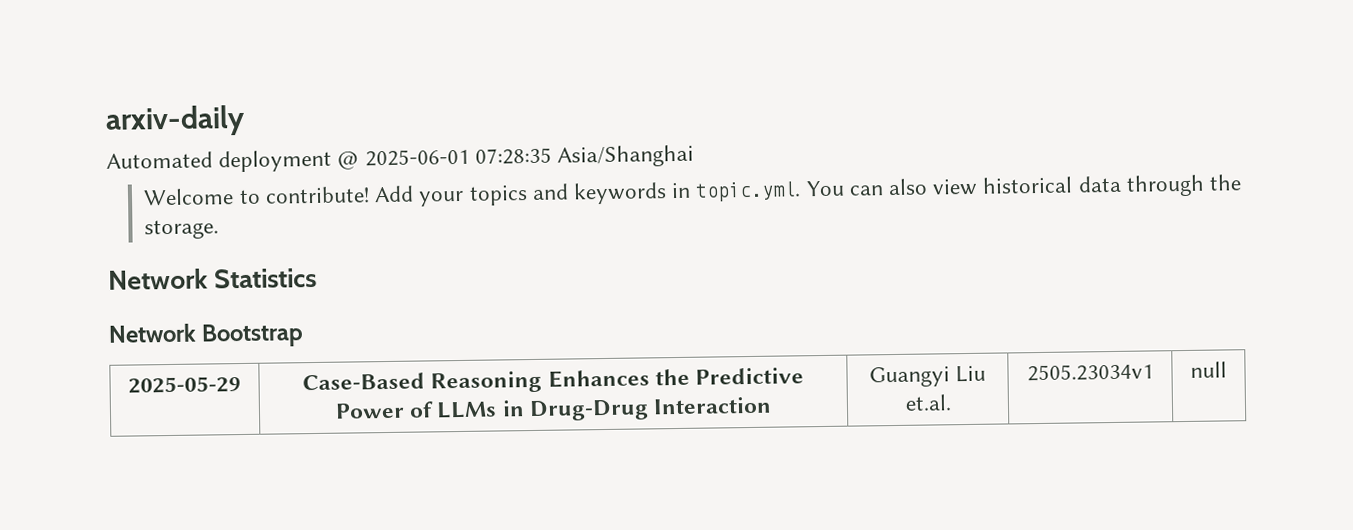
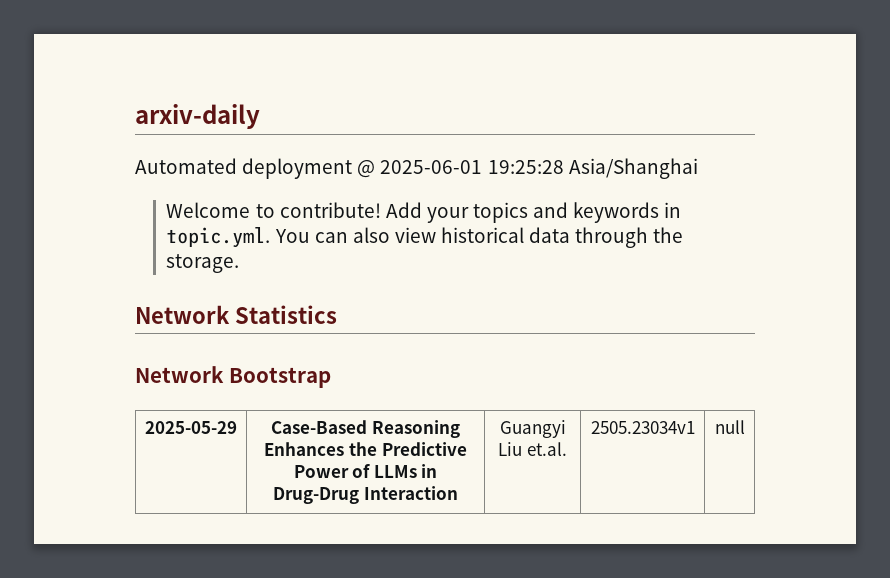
- Automated deployment @ 2025-06-01 07:28:35 Asia/Shanghai
+ Automated deployment @ 2025-06-01 19:25:28 Asia/Shanghai

